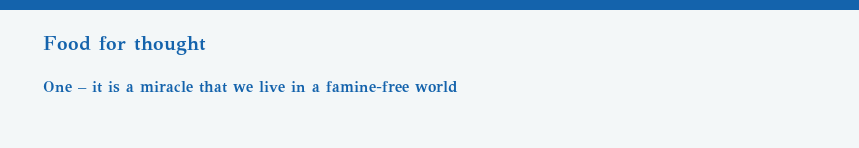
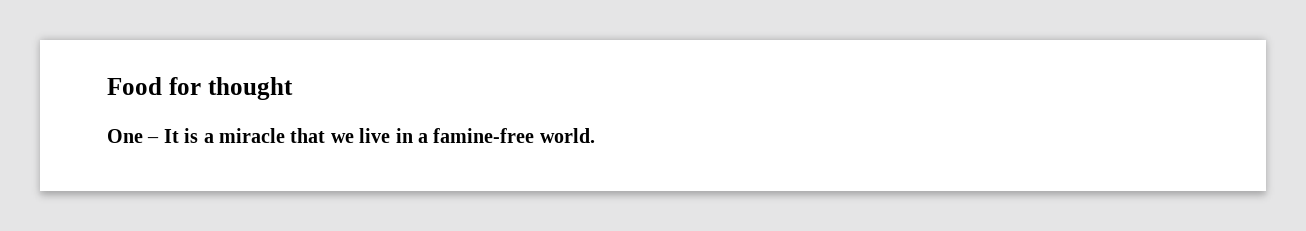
- One – it is a miracle that we live in a famine-free world
+ One – It is a miracle that we live in a famine-free world.

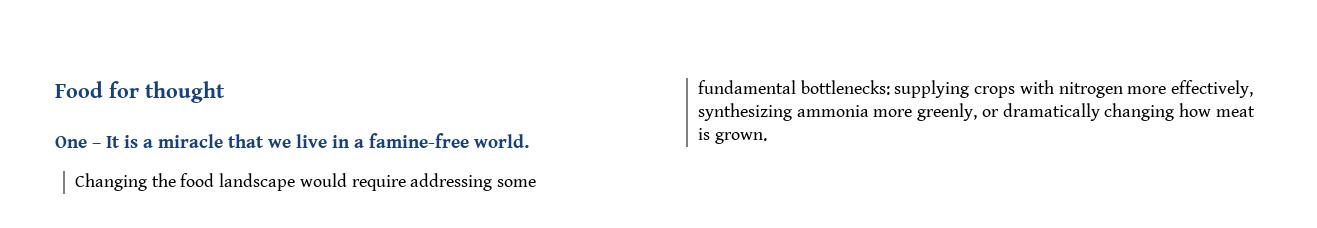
+ Changing the food landscape would require addressing some fundamental bottlenecks: supplying crops with nitrogen more effectively, synthesizing ammonia more greenly, or dramatically changing how meat is grown.

